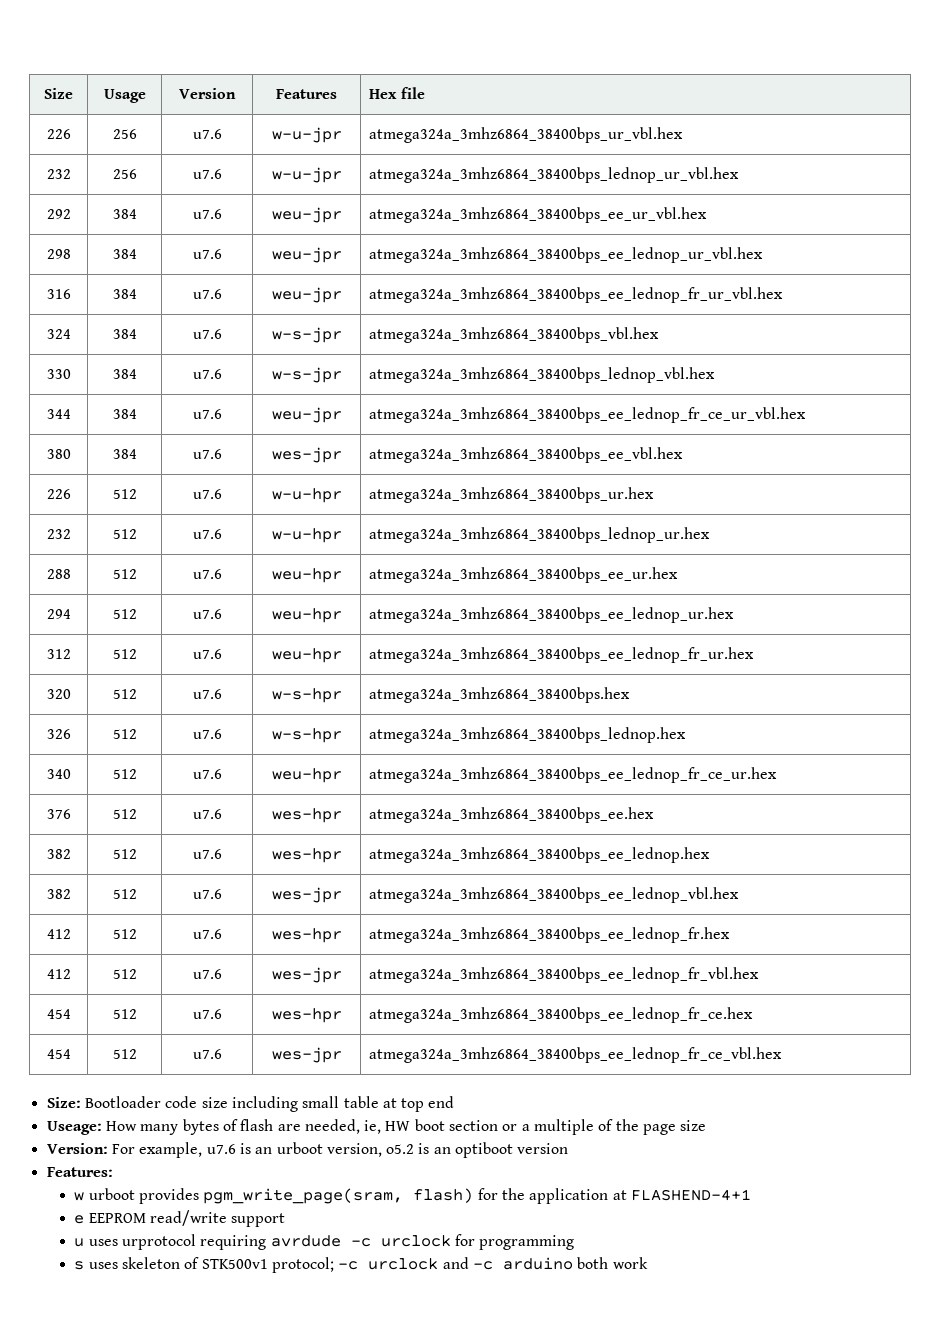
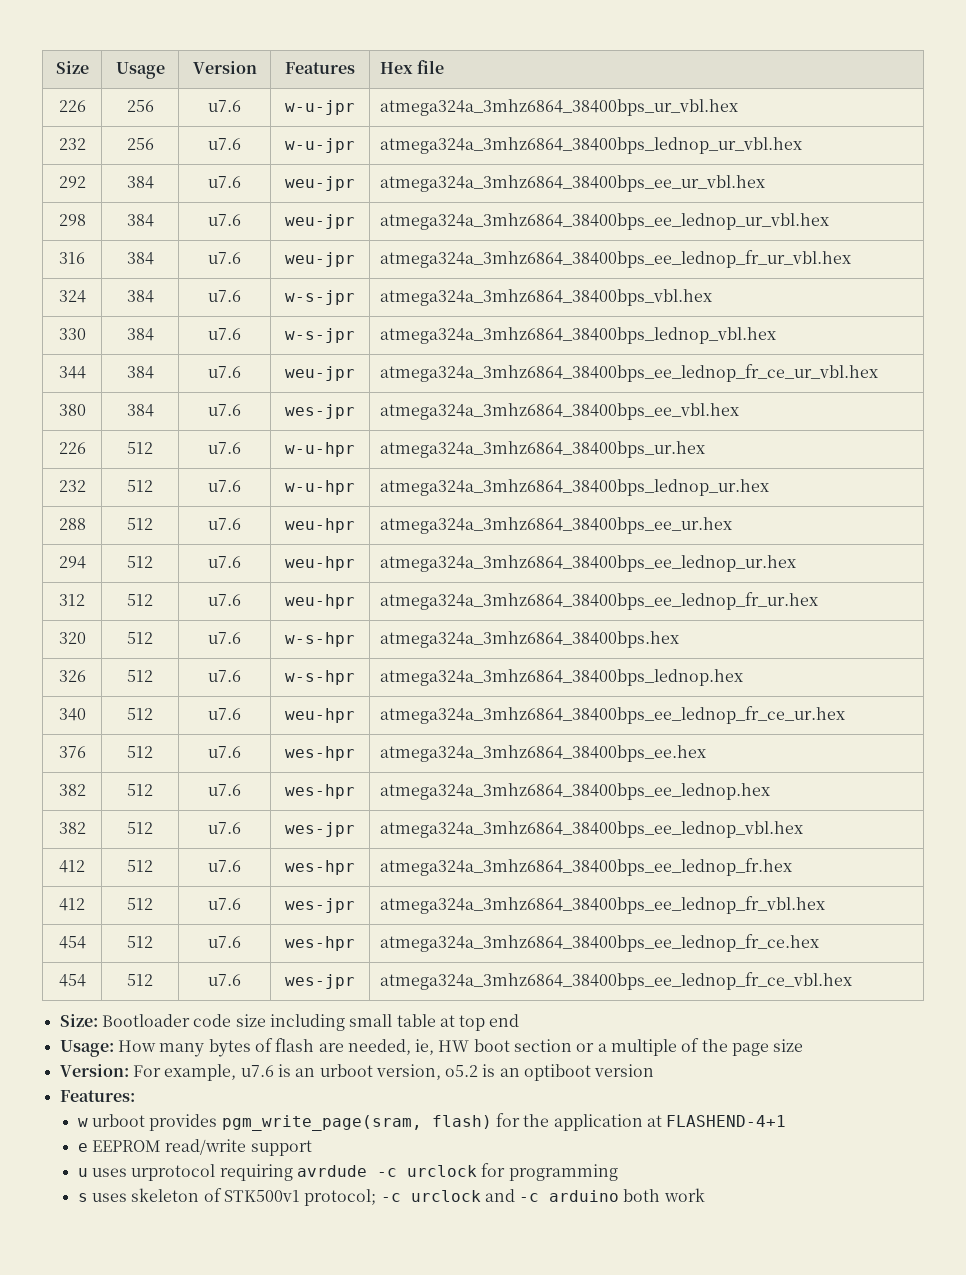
- Useage: How many bytes of flash are needed, ie, HW boot section or a multiple of the page size
+ Usage: How many bytes of flash are needed, ie, HW boot section or a multiple of the page size

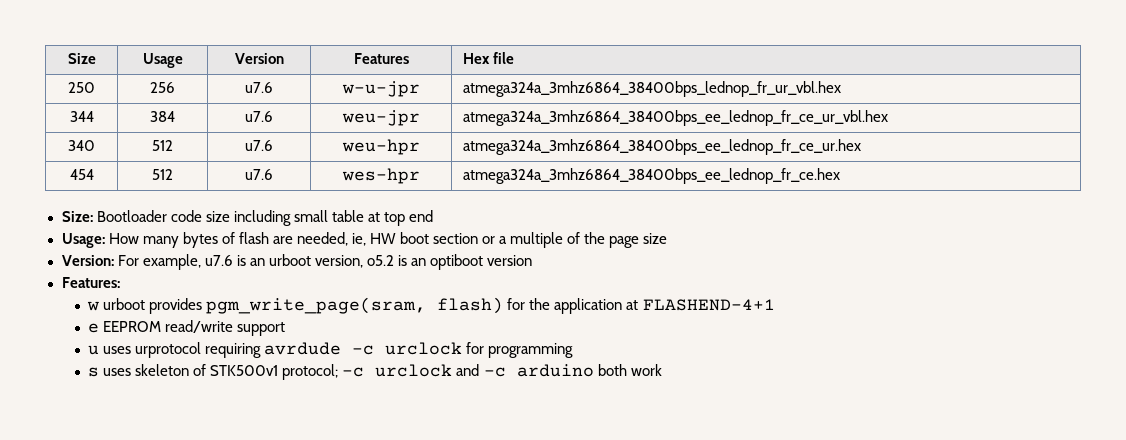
- 226 | 256 | u7.6 | w-u-jpr | atmega324a_3mhz6864_38400bps_ur_vbl.hex
- 232 | 256 | u7.6 | w-u-jpr | atmega324a_3mhz6864_38400bps_lednop_ur_vbl.hex
- 292 | 384 | u7.6 | weu-jpr | atmega324a_3mhz6864_38400bps_ee_ur_vbl.hex
- 298 | 384 | u7.6 | weu-jpr | atmega324a_3mhz6864_38400bps_ee_lednop_ur_vbl.hex
- 316 | 384 | u7.6 | weu-jpr | atmega324a_3mhz6864_38400bps_ee_lednop_fr_ur_vbl.hex
- 324 | 384 | u7.6 | w-s-jpr | atmega324a_3mhz6864_38400bps_vbl.hex
- 330 | 384 | u7.6 | w-s-jpr | atmega324a_3mhz6864_38400bps_lednop_vbl.hex
+ 250 | 256 | u7.6 | w-u-jpr | atmega324a_3mhz6864_38400bps_lednop_fr_ur_vbl.hex
- 380 | 384 | u7.6 | wes-jpr | atmega324a_3mhz6864_38400bps_ee_vbl.hex
- 226 | 512 | u7.6 | w-u-hpr | atmega324a_3mhz6864_38400bps_ur.hex
- 232 | 512 | u7.6 | w-u-hpr | atmega324a_3mhz6864_38400bps_lednop_ur.hex
- 288 | 512 | u7.6 | weu-hpr | atmega324a_3mhz6864_38400bps_ee_ur.hex
- 294 | 512 | u7.6 | weu-hpr | atmega324a_3mhz6864_38400bps_ee_lednop_ur.hex
- 312 | 512 | u7.6 | weu-hpr | atmega324a_3mhz6864_38400bps_ee_lednop_fr_ur.hex
- 320 | 512 | u7.6 | w-s-hpr | atmega324a_3mhz6864_38400bps.hex
- 326 | 512 | u7.6 | w-s-hpr | atmega324a_3mhz6864_38400bps_lednop.hex
- 376 | 512 | u7.6 | wes-hpr | atmega324a_3mhz6864_38400bps_ee.hex
- 382 | 512 | u7.6 | wes-hpr | atmega324a_3mhz6864_38400bps_ee_lednop.hex
- 382 | 512 | u7.6 | wes-jpr | atmega324a_3mhz6864_38400bps_ee_lednop_vbl.hex
- 412 | 512 | u7.6 | wes-hpr | atmega324a_3mhz6864_38400bps_ee_lednop_fr.hex
- 412 | 512 | u7.6 | wes-jpr | atmega324a_3mhz6864_38400bps_ee_lednop_fr_vbl.hex
- 454 | 512 | u7.6 | wes-jpr | atmega324a_3mhz6864_38400bps_ee_lednop_fr_ce_vbl.hex

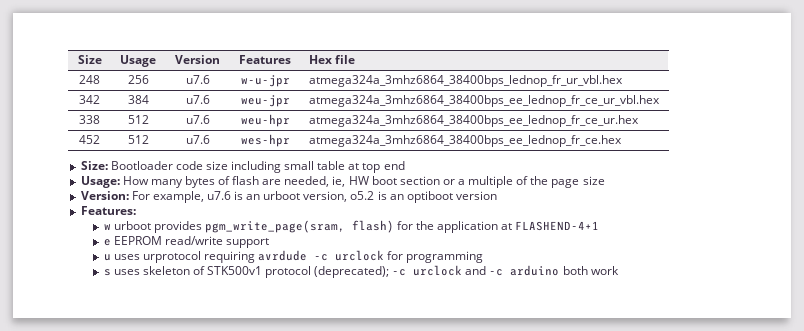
- 250 | 256 | u7.6 | w-u-jpr | atmega324a_3mhz6864_38400bps_lednop_fr_ur_vbl.hex
+ 248 | 256 | u7.6 | w-u-jpr | atmega324a_3mhz6864_38400bps_lednop_fr_ur_vbl.hex
- 344 | 384 | u7.6 | weu-jpr | atmega324a_3mhz6864_38400bps_ee_lednop_fr_ce_ur_vbl.hex
+ 342 | 384 | u7.6 | weu-jpr | atmega324a_3mhz6864_38400bps_ee_lednop_fr_ce_ur_vbl.hex
- 340 | 512 | u7.6 | weu-hpr | atmega324a_3mhz6864_38400bps_ee_lednop_fr_ce_ur.hex
+ 338 | 512 | u7.6 | weu-hpr | atmega324a_3mhz6864_38400bps_ee_lednop_fr_ce_ur.hex
- 454 | 512 | u7.6 | wes-hpr | atmega324a_3mhz6864_38400bps_ee_lednop_fr_ce.hex
+ 452 | 512 | u7.6 | wes-hpr | atmega324a_3mhz6864_38400bps_ee_lednop_fr_ce.hex
- s uses skeleton of STK500v1 protocol; -c urclock and -c arduino both work
+ s uses skeleton of STK500v1 protocol (deprecated); -c urclock and -c arduino both work

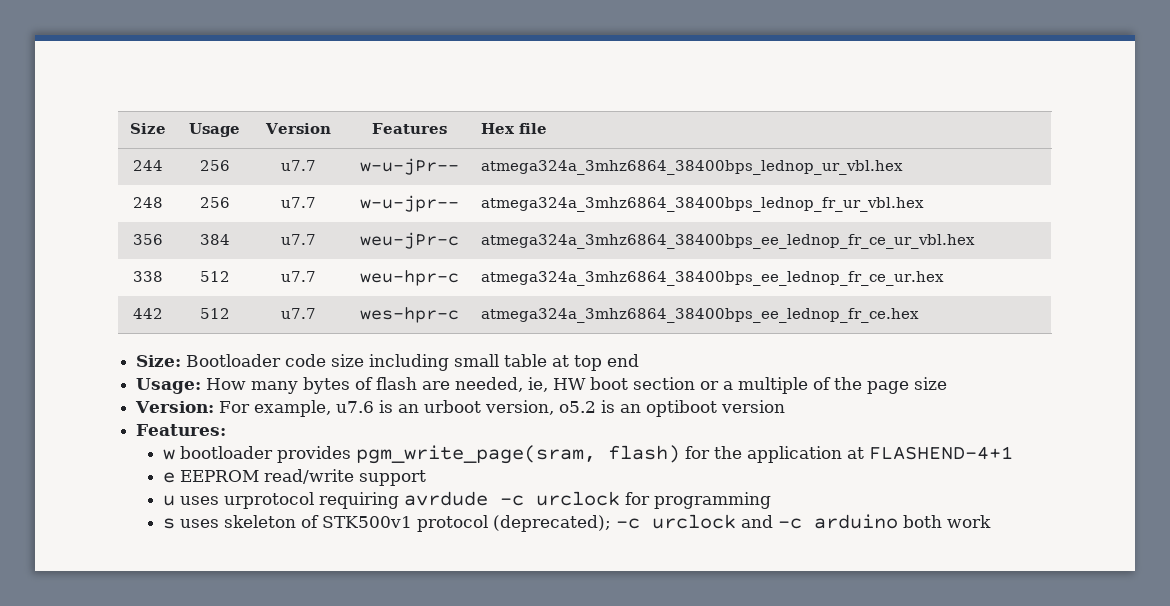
+ 244 | 256 | u7.7 | w-u-jPr-- | atmega324a_3mhz6864_38400bps_lednop_ur_vbl.hex
- 248 | 256 | u7.6 | w-u-jpr | atmega324a_3mhz6864_38400bps_lednop_fr_ur_vbl.hex
+ 248 | 256 | u7.7 | w-u-jpr-- | atmega324a_3mhz6864_38400bps_lednop_fr_ur_vbl.hex
- 342 | 384 | u7.6 | weu-jpr | atmega324a_3mhz6864_38400bps_ee_lednop_fr_ce_ur_vbl.hex
+ 356 | 384 | u7.7 | weu-jPr-c | atmega324a_3mhz6864_38400bps_ee_lednop_fr_ce_ur_vbl.hex
- 338 | 512 | u7.6 | weu-hpr | atmega324a_3mhz6864_38400bps_ee_lednop_fr_ce_ur.hex
+ 338 | 512 | u7.7 | weu-hpr-c | atmega324a_3mhz6864_38400bps_ee_lednop_fr_ce_ur.hex
- 452 | 512 | u7.6 | wes-hpr | atmega324a_3mhz6864_38400bps_ee_lednop_fr_ce.hex
+ 442 | 512 | u7.7 | wes-hpr-c | atmega324a_3mhz6864_38400bps_ee_lednop_fr_ce.hex
- w urboot provides pgm_write_page(sram, flash) for the application at FLASHEND-4+1
+ w bootloader provides pgm_write_page(sram, flash) for the application at FLASHEND-4+1

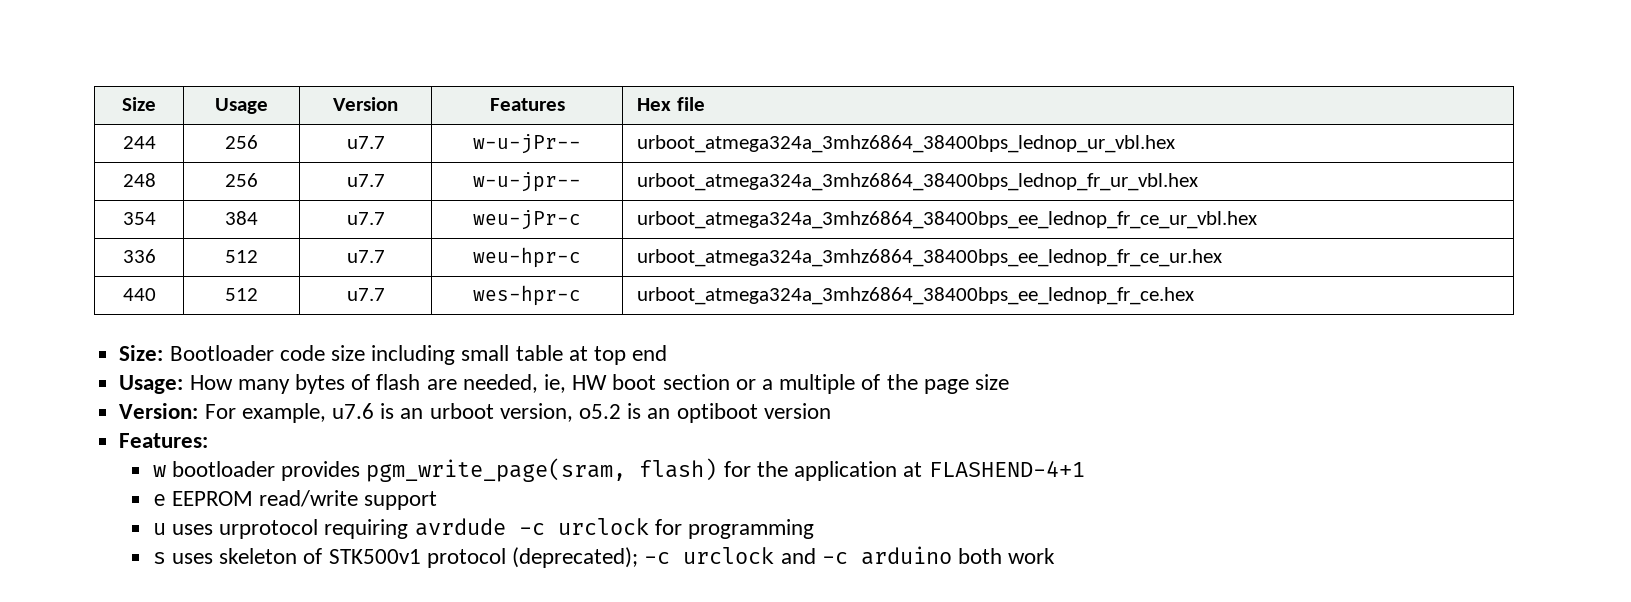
- 244 | 256 | u7.7 | w-u-jPr-- | atmega324a_3mhz6864_38400bps_lednop_ur_vbl.hex
+ 244 | 256 | u7.7 | w-u-jPr-- | urboot_atmega324a_3mhz6864_38400bps_lednop_ur_vbl.hex
- 248 | 256 | u7.7 | w-u-jpr-- | atmega324a_3mhz6864_38400bps_lednop_fr_ur_vbl.hex
- 356 | 384 | u7.7 | weu-jPr-c | atmega324a_3mhz6864_38400bps_ee_lednop_fr_ce_ur_vbl.hex
- 338 | 512 | u7.7 | weu-hpr-c | atmega324a_3mhz6864_38400bps_ee_lednop_fr_ce_ur.hex
- 442 | 512 | u7.7 | wes-hpr-c | atmega324a_3mhz6864_38400bps_ee_lednop_fr_ce.hex
+ 248 | 256 | u7.7 | w-u-jpr-- | urboot_atmega324a_3mhz6864_38400bps_lednop_fr_ur_vbl.hex
+ 354 | 384 | u7.7 | weu-jPr-c | urboot_atmega324a_3mhz6864_38400bps_ee_lednop_fr_ce_ur_vbl.hex
+ 336 | 512 | u7.7 | weu-hpr-c | urboot_atmega324a_3mhz6864_38400bps_ee_lednop_fr_ce_ur.hex
+ 440 | 512 | u7.7 | wes-hpr-c | urboot_atmega324a_3mhz6864_38400bps_ee_lednop_fr_ce.hex

